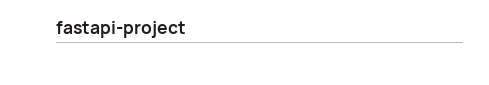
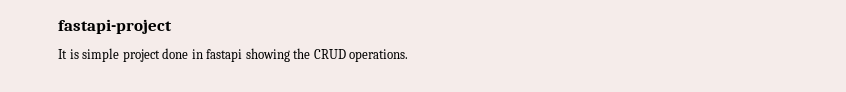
+ It is simple project done in fastapi showing the CRUD operations.

